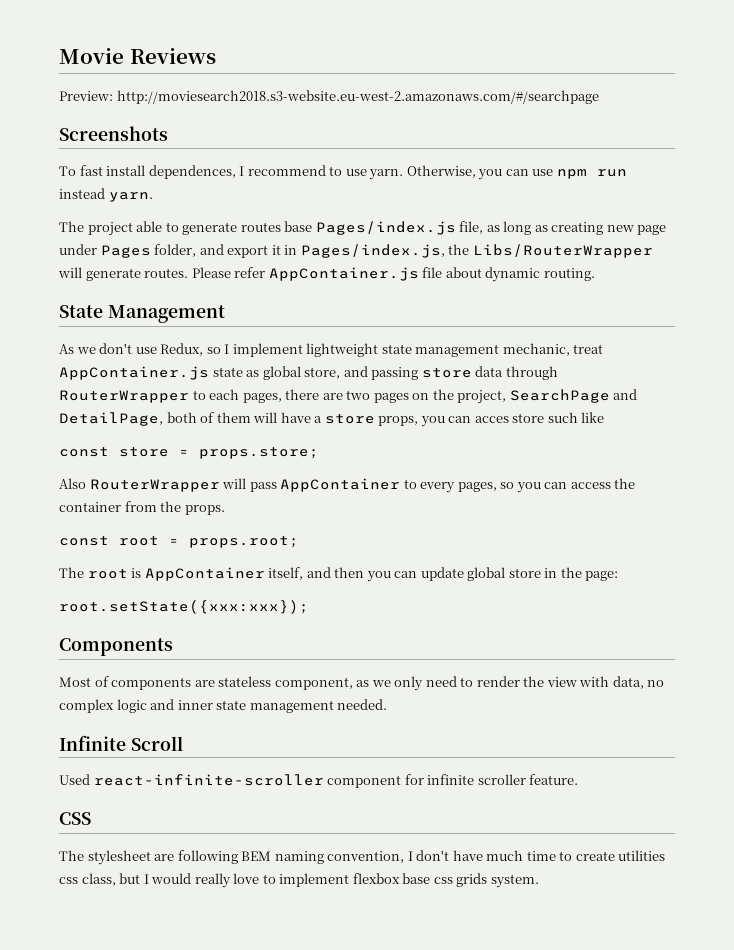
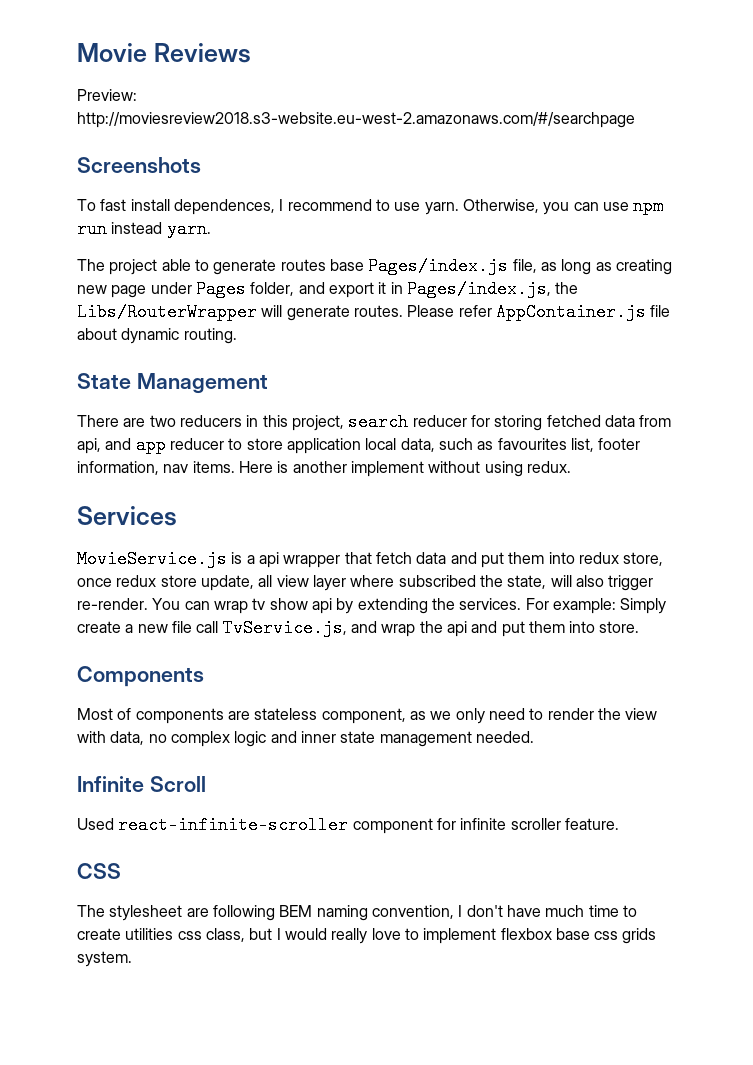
- Preview: http://moviesearch2018.s3-website.eu-west-2.amazonaws.com/#/searchpage
+ Preview: http://moviesreview2018.s3-website.eu-west-2.amazonaws.com/#/searchpage
- As we don't use Redux, so I implement lightweight state management mechanic, treat AppContainer.js state as global store, and passing store data through RouterWrapper to each pages, there are two pages on the project, SearchPage and DetailPage, both of them will have a store props, you can acces store such like
- const store = props.store;
- Also RouterWrapper will pass AppContainer to every pages, so you can access the container from the props.
- const root = props.root;
- The root is AppContainer itself, and then you can update global store in the page:
- root.setState({xxx:xxx});
+ There are two reducers in this project, search reducer for storing fetched data from api, and app reducer to store application local data, such as favourites list, footer information, nav items. Here is another implement without using redux.
+ Services
+ MovieService.js is a api wrapper that fetch data and put them into redux store, once redux store update, all view layer where subscribed the state, will also trigger re-render. You can wrap tv show api by extending the services. For example: Simply create a new file call TvService.js, and wrap the api and put them into store.

